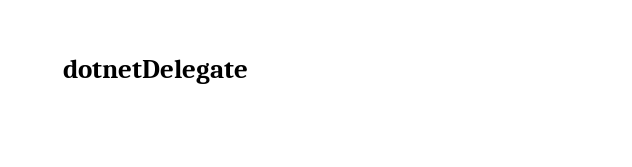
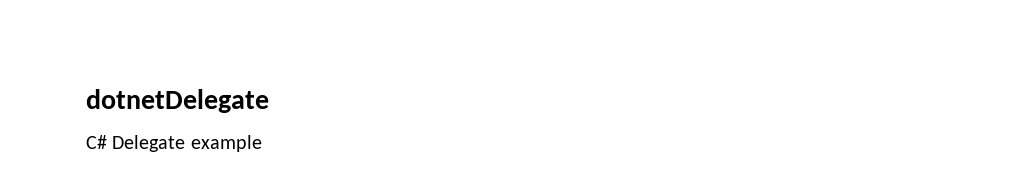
+ C# Delegate example

